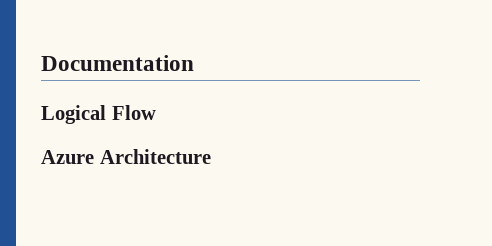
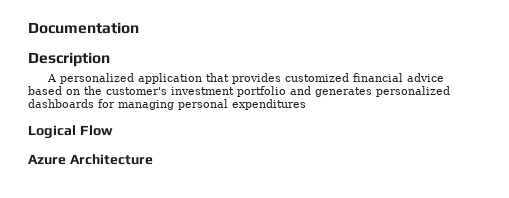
+ Description
+ A personalized application that provides customized financial advice based on the customer's investment portfolio and generates personalized dashboards for managing personal expenditures

